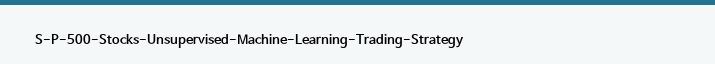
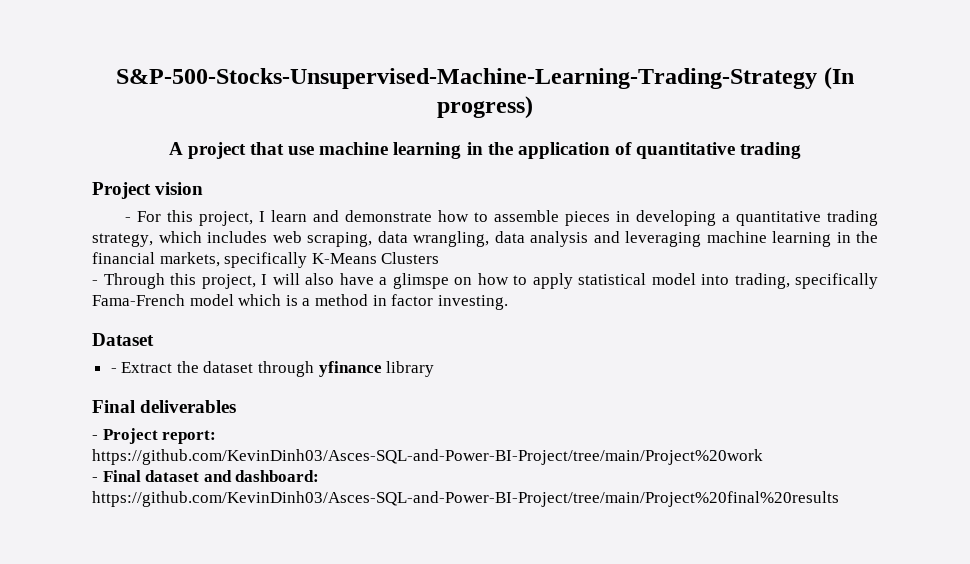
- S-P-500-Stocks-Unsupervised-Machine-Learning-Trading-Strategy
+ S&P-500-Stocks-Unsupervised-Machine-Learning-Trading-Strategy (In progress)
+ A project that use machine learning in the application of quantitative trading
+ Project vision
+ - For this project, I learn and demonstrate how to assemble pieces in developing a quantitative trading strategy, which includes web scraping, data wrangling, data analysis and leveraging machine learning in the financial markets, specifically K-Means Clusters
+ - Through this project, I will also have a glimspe on how to apply statistical model into trading, specifically Fama-French model which is a method in factor investing.
+ Dataset
+ - Extract the dataset through yfinance library
+ Final deliverables
+ - Project report: https://github.com/KevinDinh03/Asces-SQL-and-Power-BI-Project/tree/main/Project%20work
+ - Final dataset and dashboard: https://github.com/KevinDinh03/Asces-SQL-and-Power-BI-Project/tree/main/Project%20final%20results

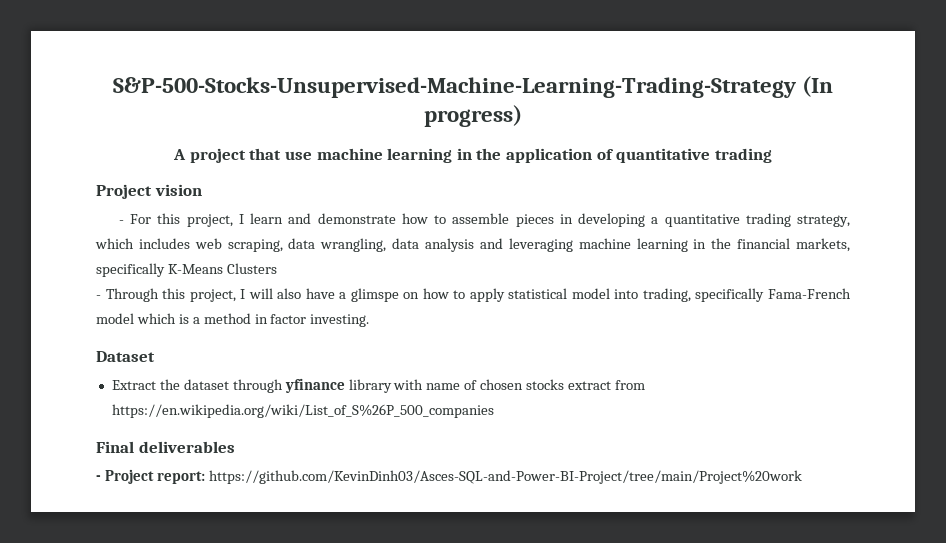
- - Extract the dataset through yfinance library
+ Extract the dataset through yfinance library with name of chosen stocks extract from https://en.wikipedia.org/wiki/List_of_S%26P_500_companies
- - Final dataset and dashboard: https://github.com/KevinDinh03/Asces-SQL-and-Power-BI-Project/tree/main/Project%20final%20results

